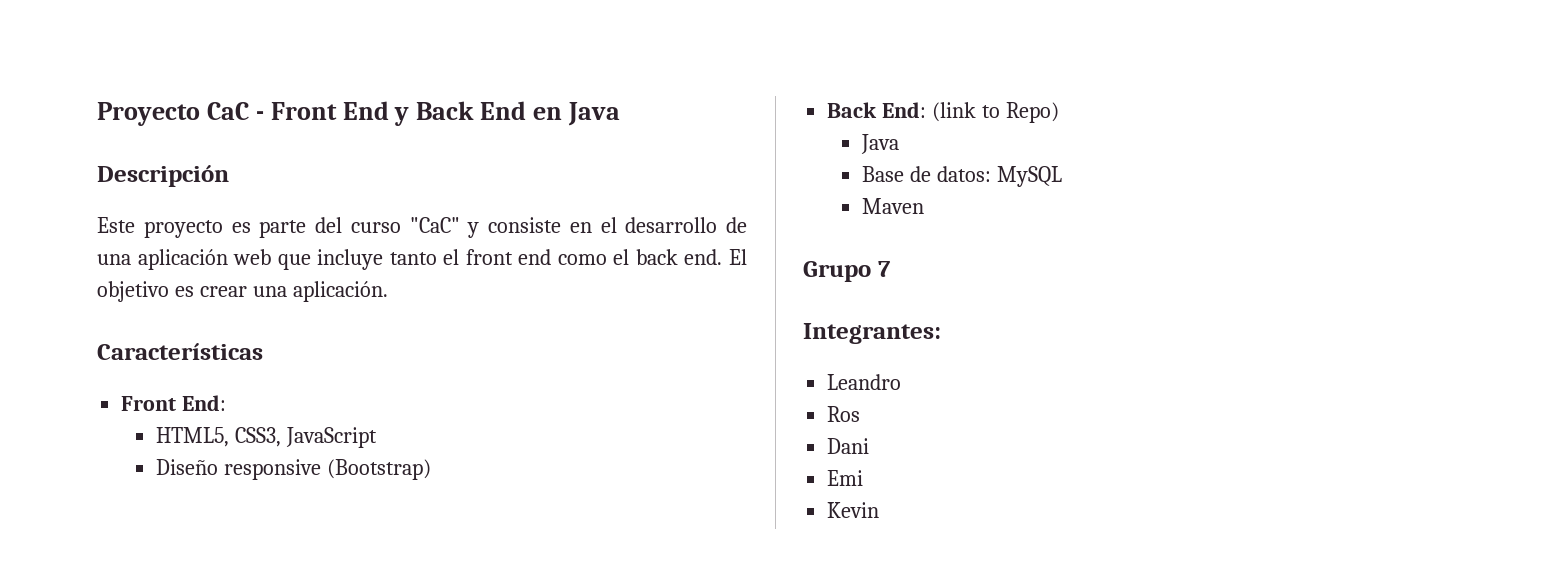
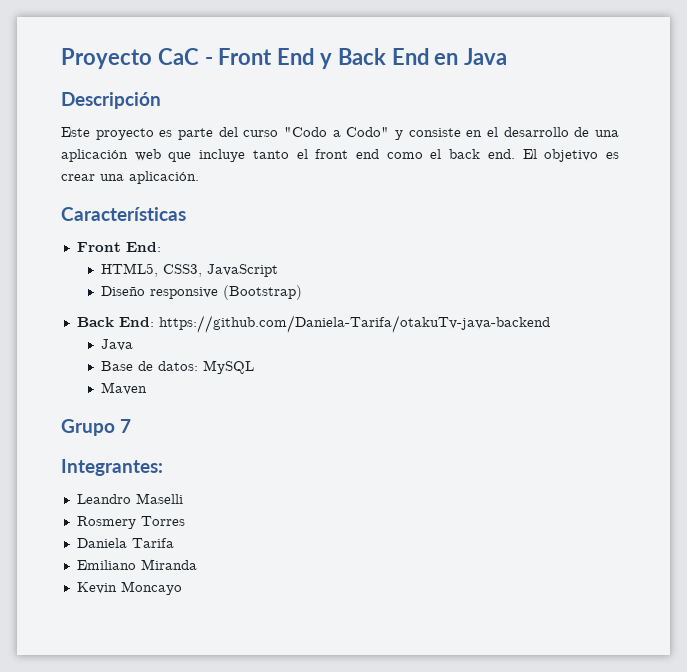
- Este proyecto es parte del curso "CaC" y consiste en el desarrollo de una aplicación web que incluye tanto el front end como el back end.
+ Este proyecto es parte del curso "Codo a Codo" y consiste en el desarrollo de una aplicación web que incluye tanto el front end como el back end.
- Back End: (link to Repo)
+ Back End: https://github.com/Daniela-Tarifa/otakuTv-java-backend
- Leandro
- Ros
- Dani
- Emi
+ Leandro Maselli
+ Rosmery Torres
+ Daniela Tarifa
+ Emiliano Miranda
- Kevin
+ Kevin Moncayo

